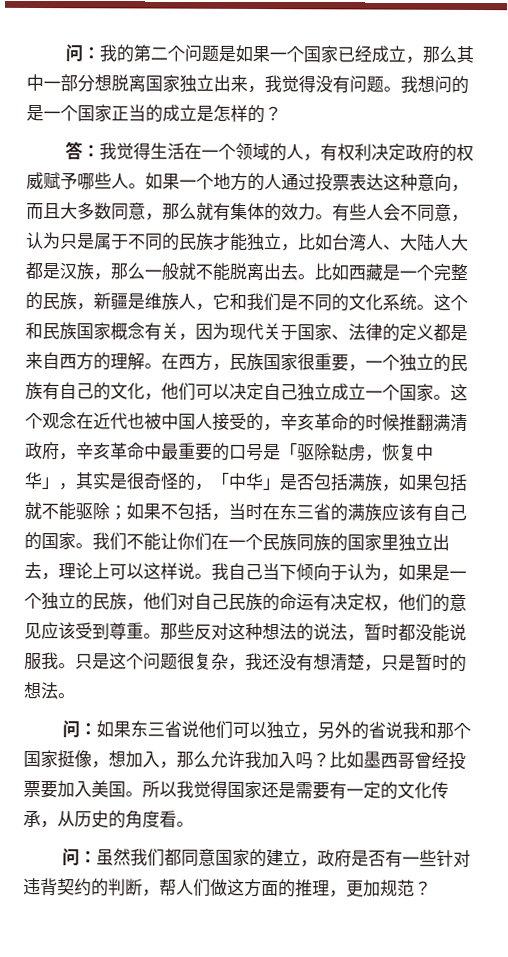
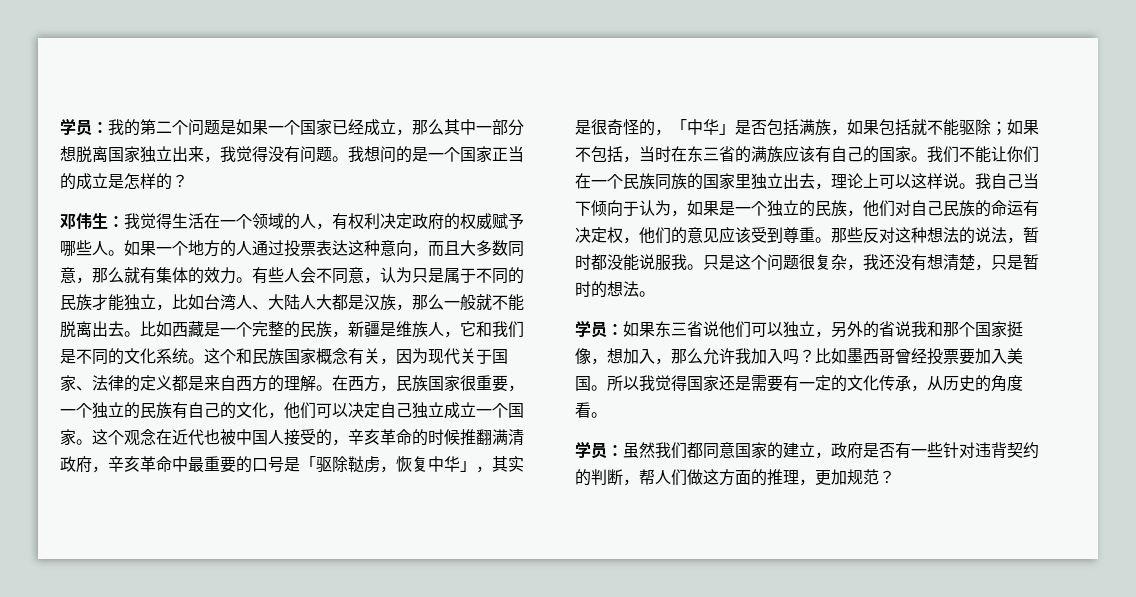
- 问：我的第二个问题是如果一个国家已经成立，那么其中一部分想脱离国家独立出来，我觉得没有问题。
+ 学员：我的第二个问题是如果一个国家已经成立，那么其中一部分想脱离国家独立出来，我觉得没有问题。
- 答：我觉得生活在一个领域的人，有权利决定政府的权威赋予哪些人。
+ 邓伟生：我觉得生活在一个领域的人，有权利决定政府的权威赋予哪些人。
- 问：如果东三省说他们可以独立，另外的省说我和那个国家挺像，想加入，那么允许我加入吗？
+ 学员：如果东三省说他们可以独立，另外的省说我和那个国家挺像，想加入，那么允许我加入吗？
- 问：虽然我们都同意国家的建立，政府是否有一些针对违背契约的判断，帮人们做这方面的推理，更加规范？
+ 学员：虽然我们都同意国家的建立，政府是否有一些针对违背契约的判断，帮人们做这方面的推理，更加规范？

